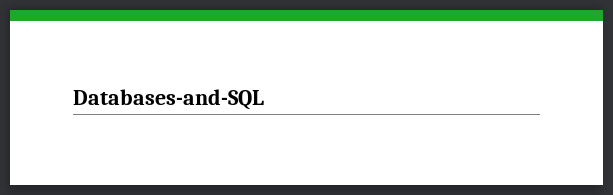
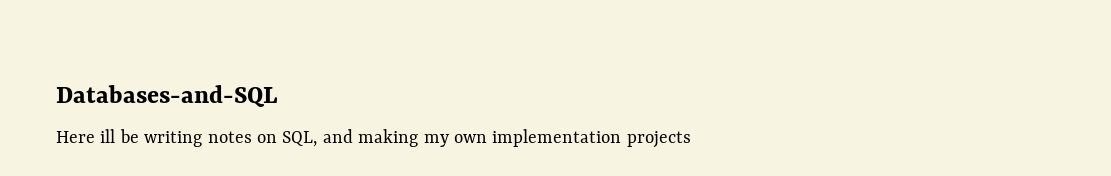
+ Here ill be writing notes on SQL, and making my own implementation projects

